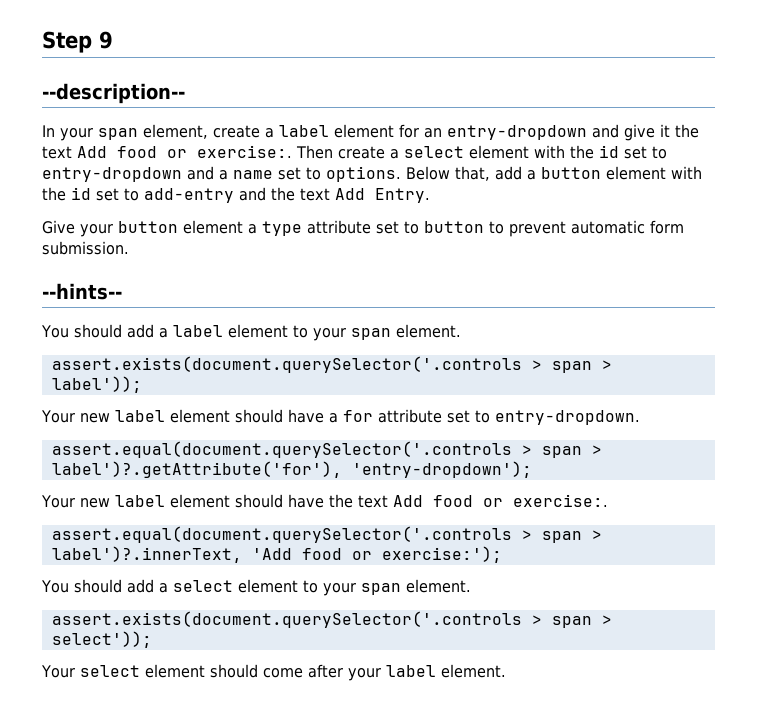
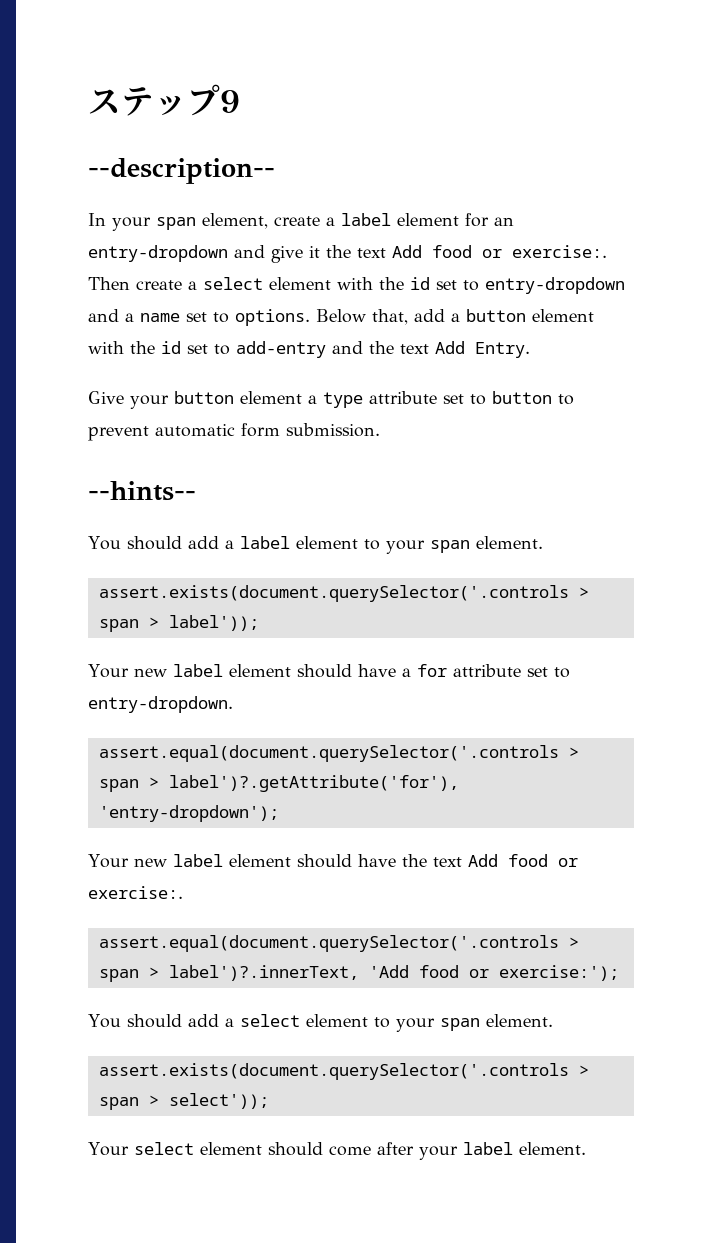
- Step 9
+ ステップ9

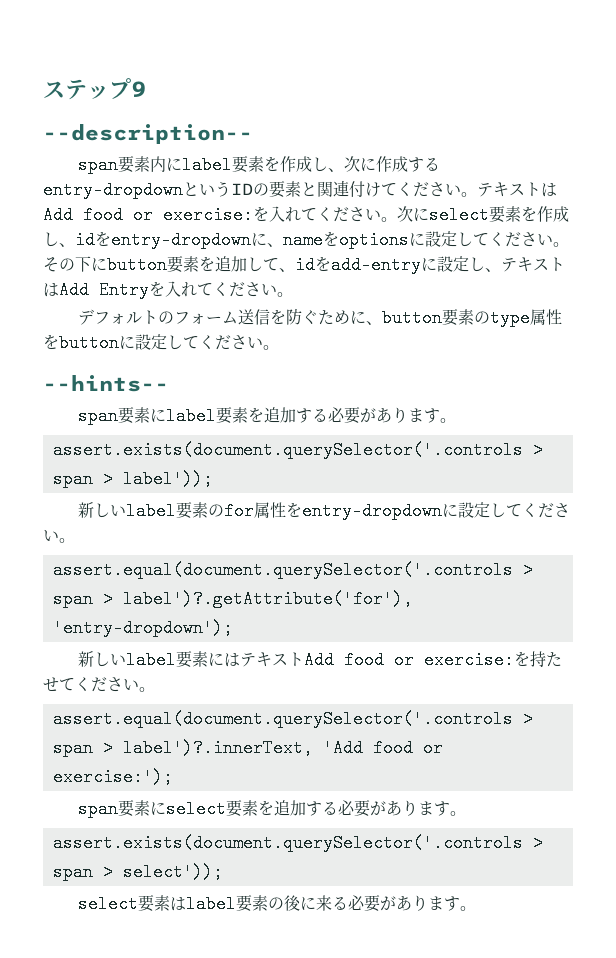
- In your span element, create a label element for an entry-dropdown and give it the text Add food or exercise:. Then create a select element with the id set to entry-dropdown and a name set to options. Below that, add a button element with the id set to add-entry and the text Add Entry.
- Give your button element a type attribute set to button to prevent automatic form submission.
+ span要素内にlabel要素を作成し、次に作成するentry-dropdownというIDの要素と関連付けてください。テキストはAdd food or exercise:を入れてください。次にselect要素を作成し、idをentry-dropdownに、nameをoptionsに設定してください。その下にbutton要素を追加して、idをadd-entryに設定し、テキストはAdd Entryを入れてください。
+ デフォルトのフォーム送信を防ぐために、button要素のtype属性をbuttonに設定してください。
  --hints--
- You should add a label element to your span element.
+ span要素にlabel要素を追加する必要があります。
- Your new label element should have a for attribute set to entry-dropdown.
+ 新しいlabel要素のfor属性をentry-dropdownに設定してください。
- Your new label element should have the text Add food or exercise:.
+ 新しいlabel要素にはテキストAdd food or exercise:を持たせてください。
- You should add a select element to your span element.
+ span要素にselect要素を追加する必要があります。
- Your select element should come after your label element.
+ select要素はlabel要素の後に来る必要があります。

